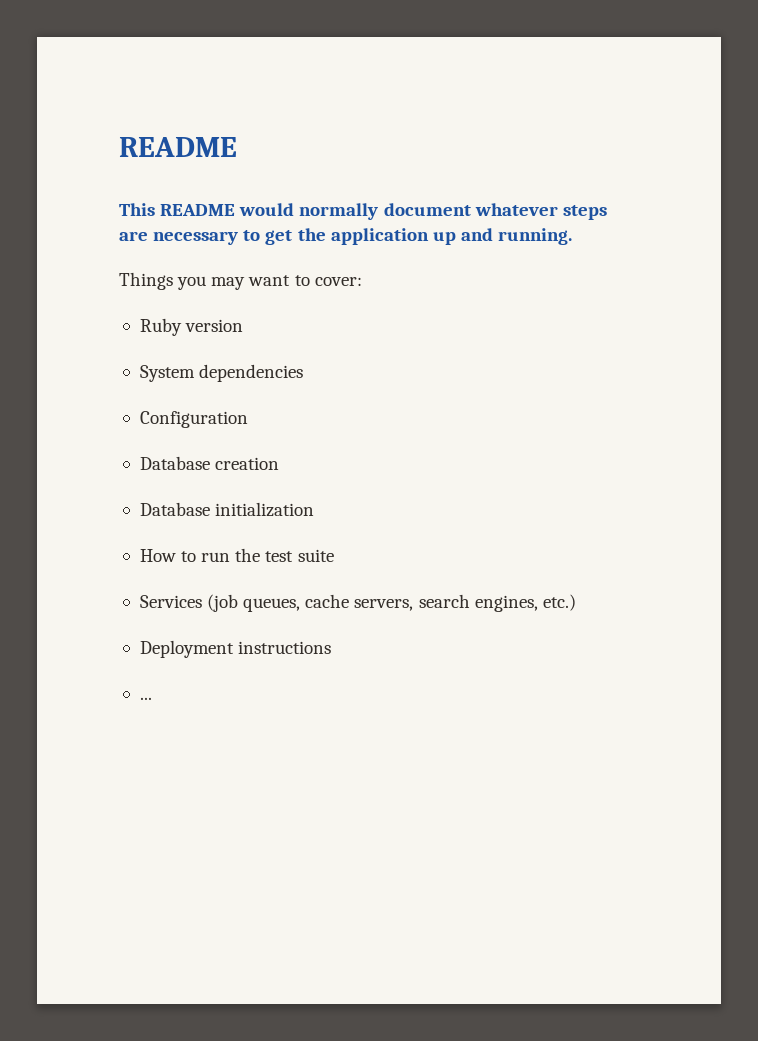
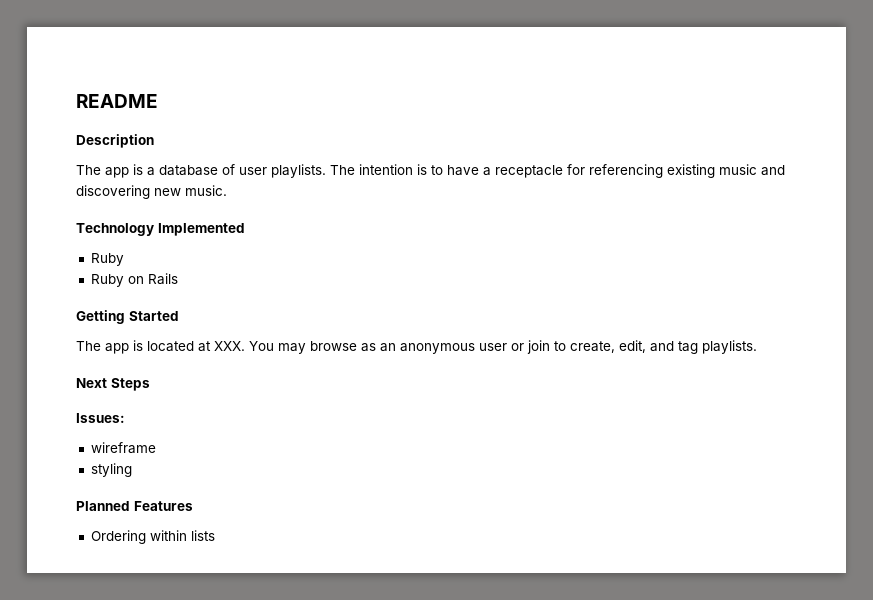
- This README would normally document whatever steps are necessary to get the application up and running.
- Things you may want to cover:
- Ruby version
- System dependencies
- Configuration
- Database creation
- Database initialization
- How to run the test suite
- Services (job queues, cache servers, search engines, etc.)
- Deployment instructions
- ...
+ Description
+ The app is a database of user playlists. The intention is to have a receptacle for referencing existing music and discovering new music.
+ Technology Implemented
+ Ruby
+ Ruby on Rails
+ Getting Started
+ The app is located at XXX. You may browse as an anonymous user or join to create, edit, and tag playlists.
+ Next Steps
+ Issues:
+ wireframe
+ styling
+ Planned Features
+ Ordering within lists

